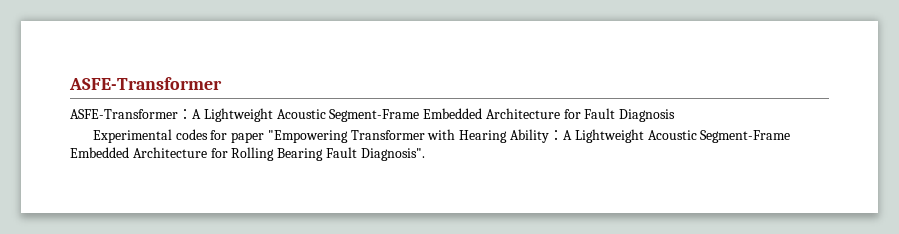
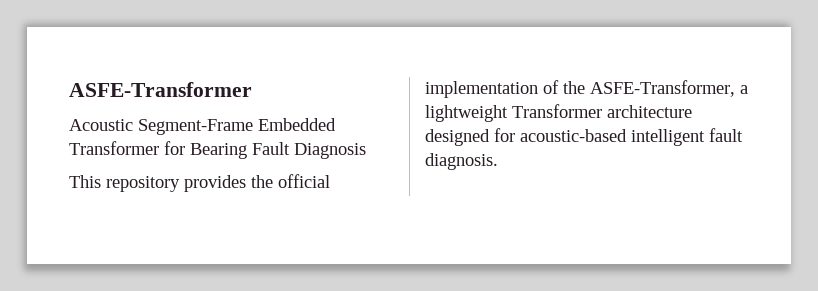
- ASFE-Transformer：A Lightweight Acoustic Segment-Frame Embedded Architecture for Fault Diagnosis
- Experimental codes for paper "Empowering Transformer with Hearing Ability：A Lightweight Acoustic Segment-Frame Embedded Architecture for Rolling Bearing Fault Diagnosis".
+ Acoustic Segment-Frame Embedded Transformer for Bearing Fault Diagnosis
+ This repository provides the official implementation of the ASFE-Transformer, a lightweight Transformer architecture designed for acoustic-based intelligent fault diagnosis.

